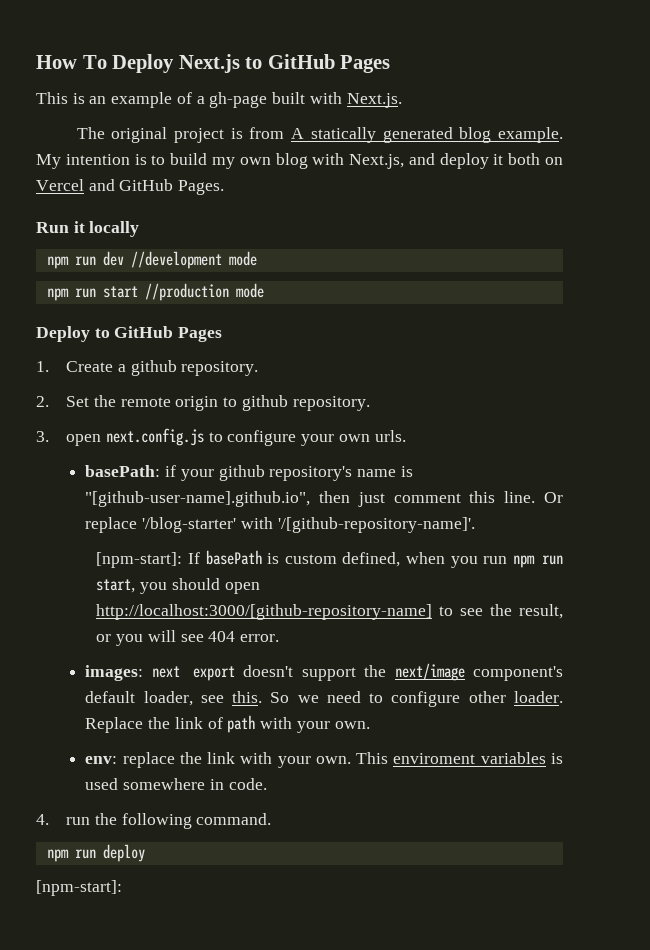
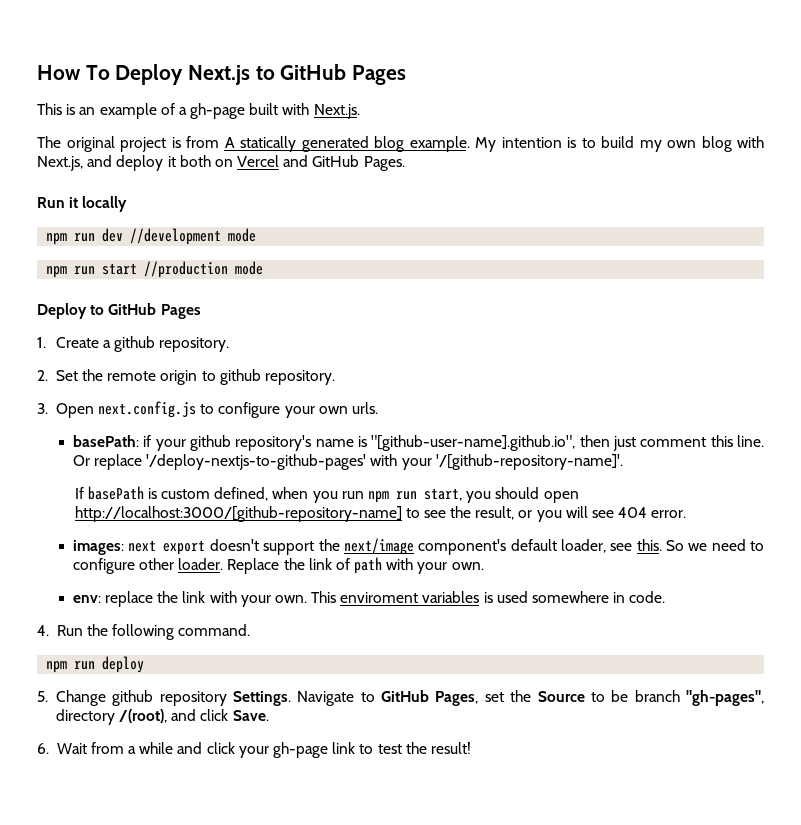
- 3. open next.config.js to configure your own urls.
+ 3. Open next.config.js to configure your own urls.
- Or replace '/blog-starter' with '/[github-repository-name]'.
+ Or replace '/deploy-nextjs-to-github-pages' with your '/[github-repository-name]'.
- [npm-start]: If basePath is custom defined, when you run npm run start, you should open http://localhost:3000/[github-repository-name] to see the result, or you will see 404 error.
+ If basePath is custom defined, when you run npm run start, you should open http://localhost:3000/[github-repository-name] to see the result, or you will see 404 error.
- 4. run the following command.
+ 4. Run the following command.
  npm run deploy
- [npm-start]:
+ 5. Change github repository Settings. Navigate to GitHub Pages, set the Source to be branch "gh-pages", directory /(root), and click Save.
+ 6. Wait from a while and click your gh-page link to test the result!

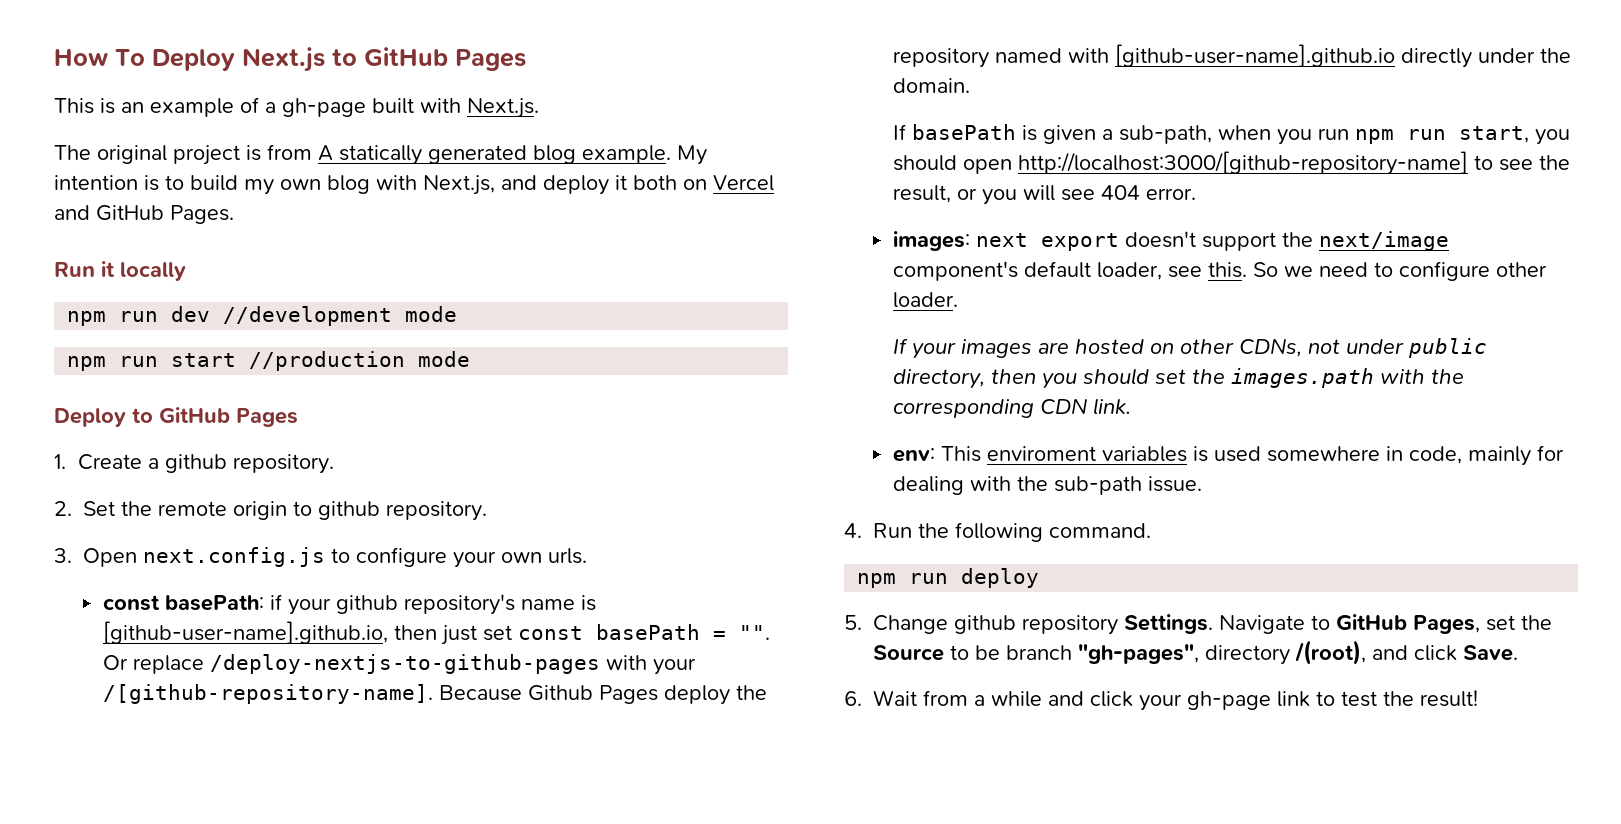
- basePath: if your github repository's name is "[github-user-name].github.io", then just comment this line.
+ const basePath: if your github repository's name is [github-user-name].github.io, then just set const basePath = "".
- Or replace '/deploy-nextjs-to-github-pages' with your '/[github-repository-name]'.
+ Or replace /deploy-nextjs-to-github-pages with your /[github-repository-name]. Because Github Pages deploy the repository named with [github-user-name].github.io directly under the domain.
- If basePath is custom defined, when you run npm run start, you should open http://localhost:3000/[github-repository-name] to see the result, or you will see 404 error.
+ If basePath is given a sub-path, when you run npm run start, you should open http://localhost:3000/[github-repository-name] to see the result, or you will see 404 error.
- So we need to configure other loader. Replace the link of path with your own.
- env: replace the link with your own. This enviroment variables is used somewhere in code.
+ So we need to configure other loader.
+ If your images are hosted on other CDNs, not under public directory, then you should set the images.path with the corresponding CDN link.
+ env: This enviroment variables is used somewhere in code, mainly for dealing with the sub-path issue.

